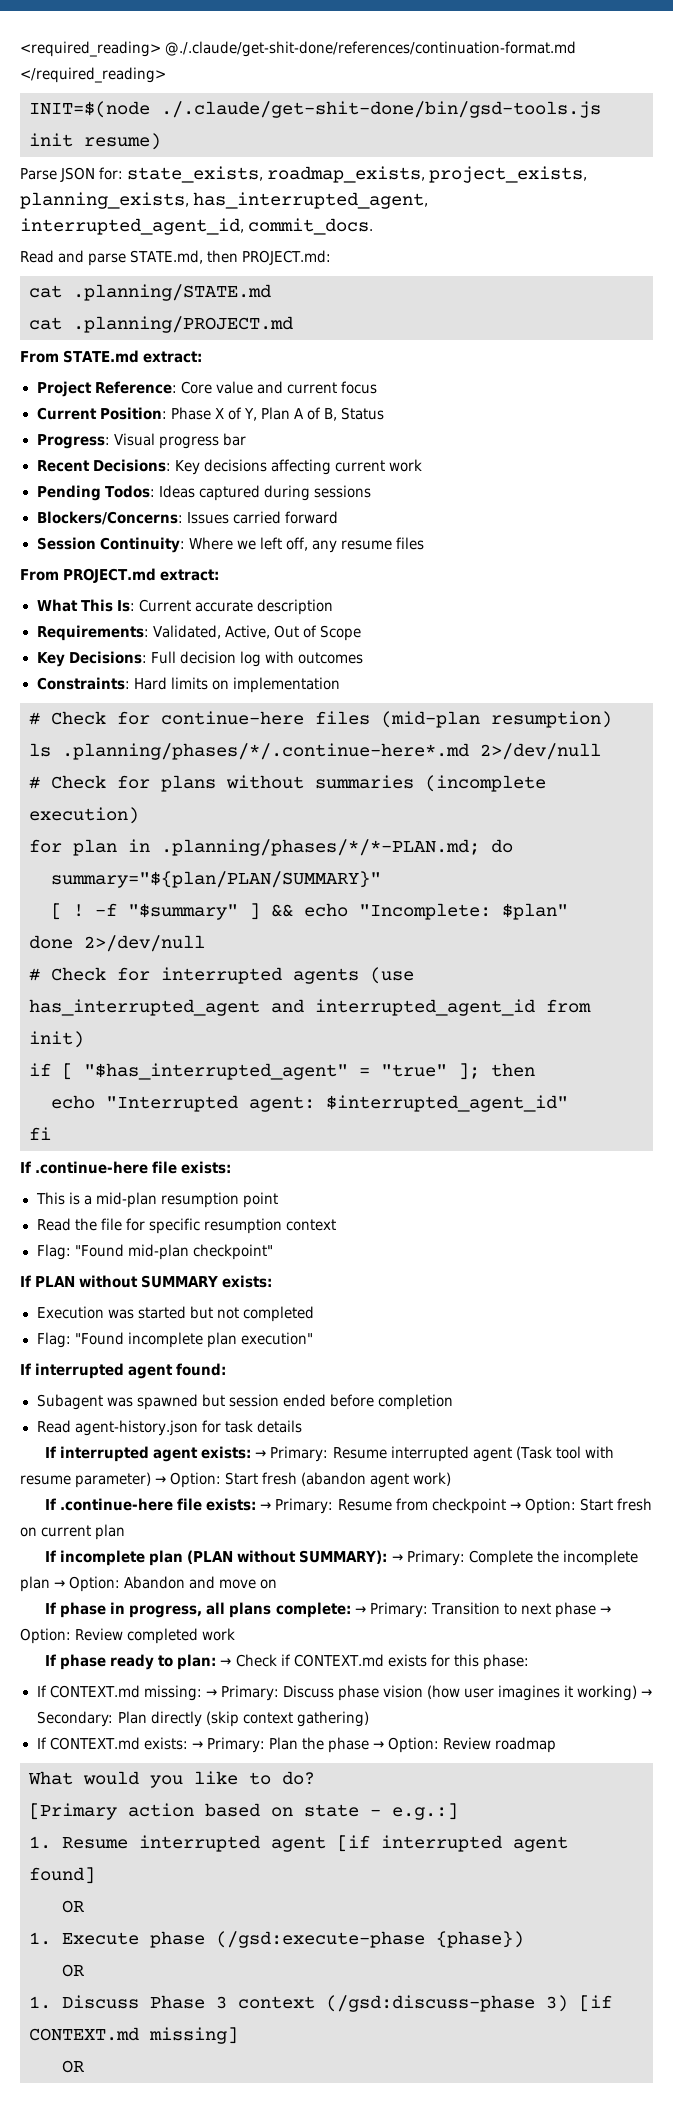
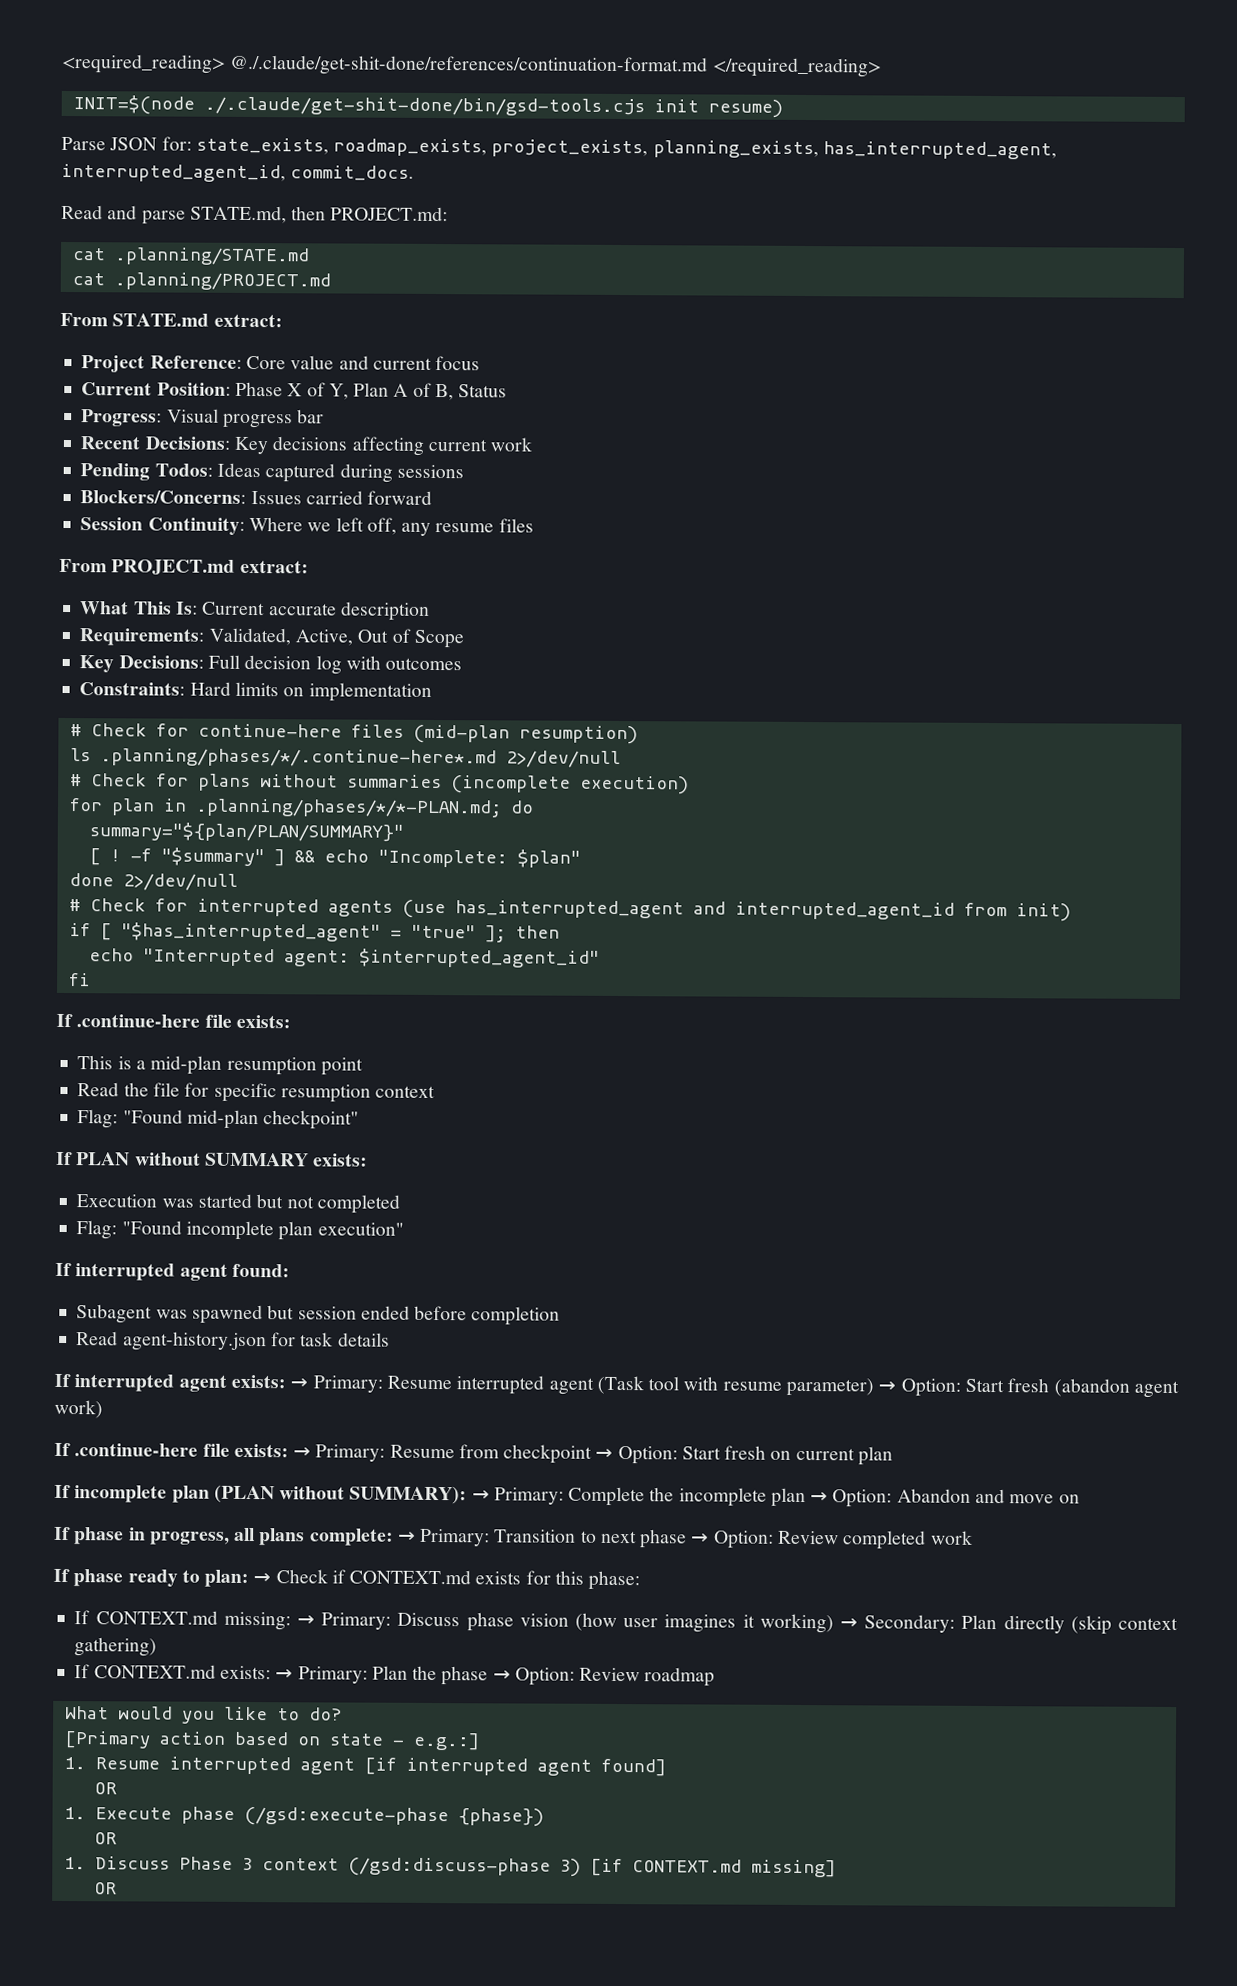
- INIT=$(node ./.claude/get-shit-done/bin/gsd-tools.js init resume)
+ INIT=$(node ./.claude/get-shit-done/bin/gsd-tools.cjs init resume)

